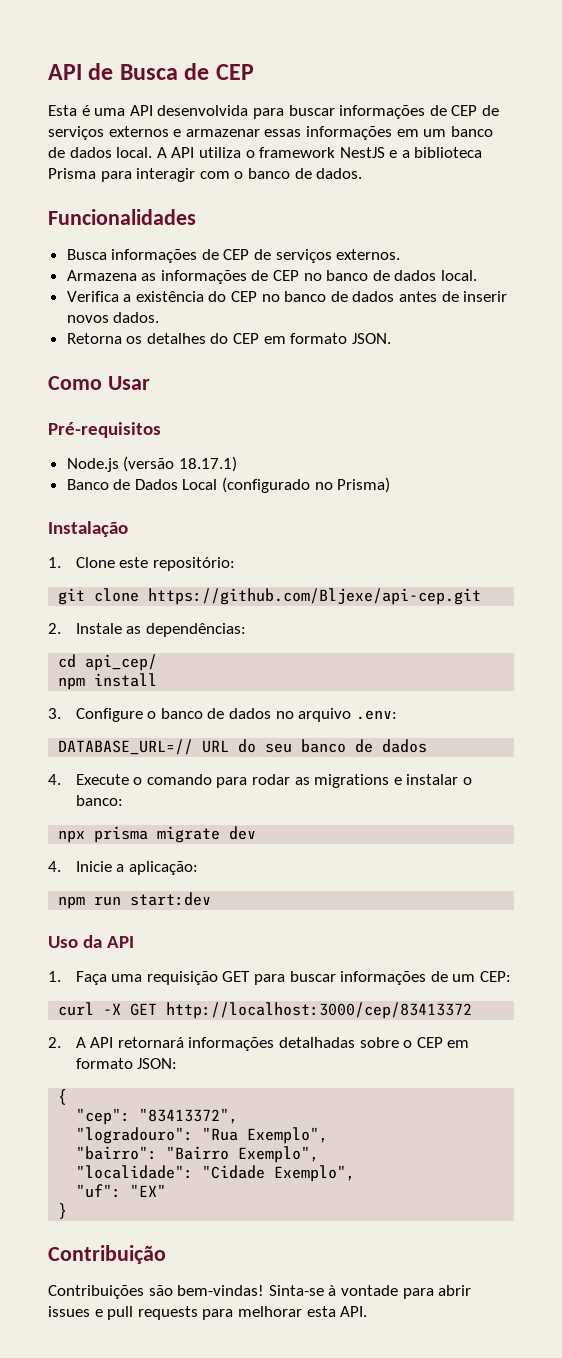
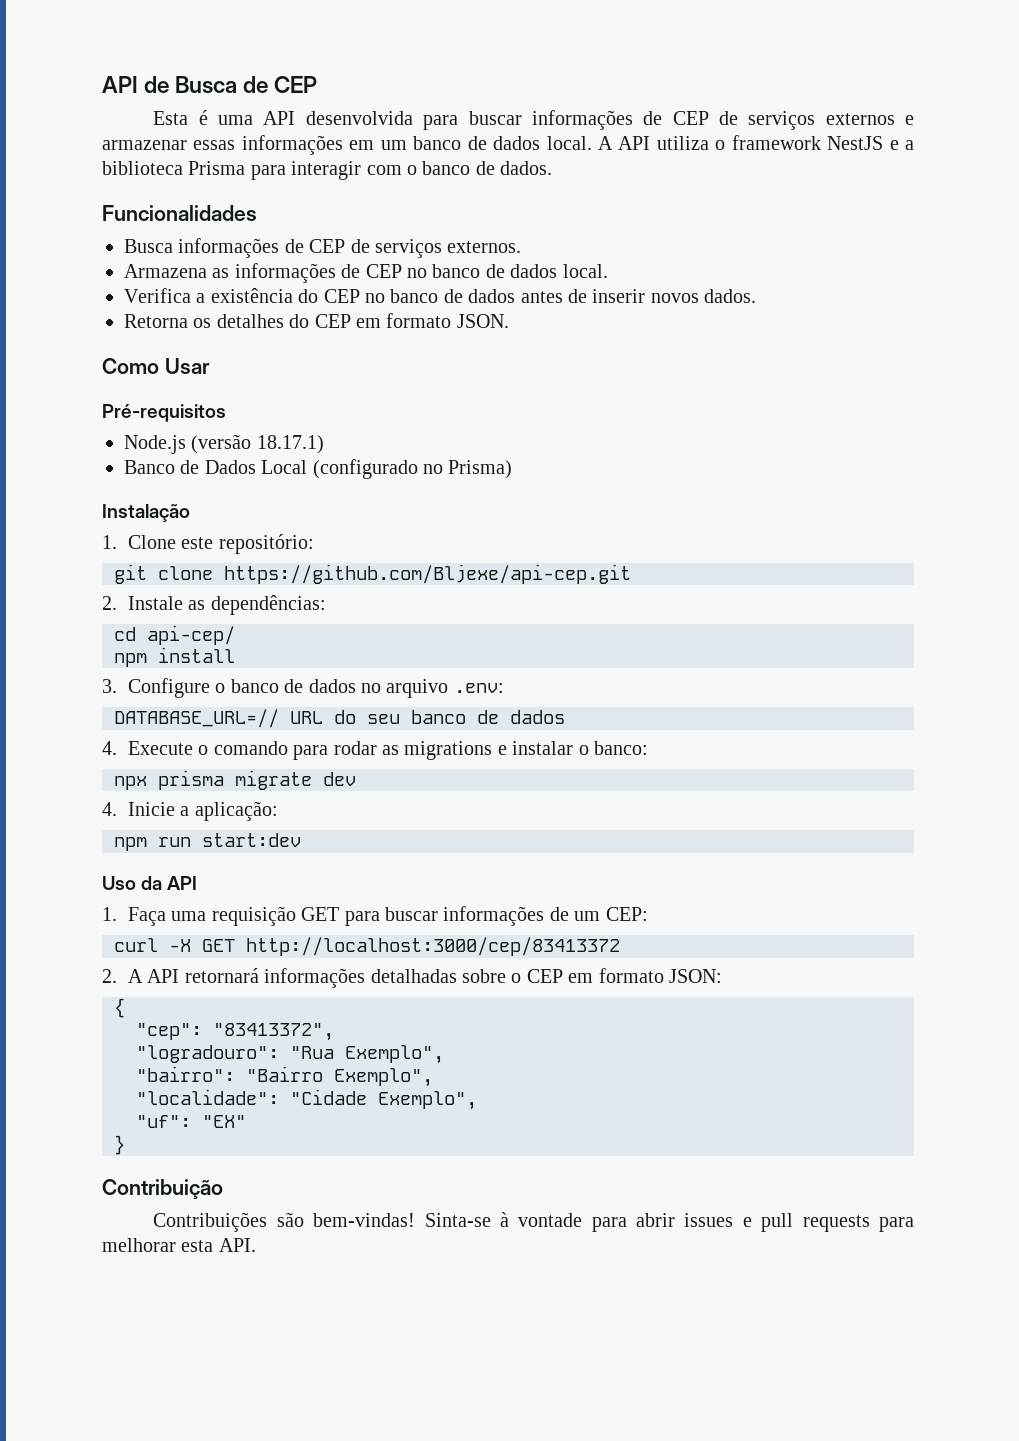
- cd api_cep/
+ cd api-cep/

